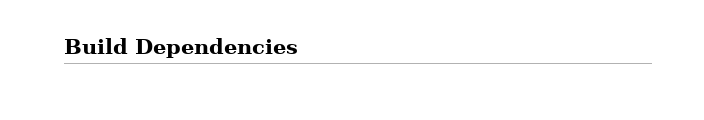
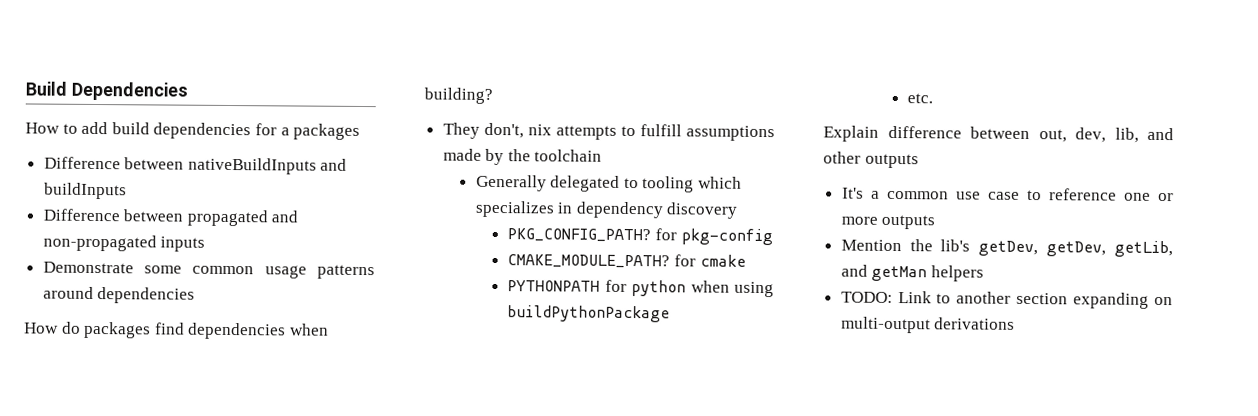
+ How to add build dependencies for a packages
+ Difference between nativeBuildInputs and buildInputs
+ Difference between propagated and non-propagated inputs
+ Demonstrate some common usage patterns around dependencies
+ How do packages find dependencies when building?
+ They don't, nix attempts to fulfill assumptions made by the toolchain
+ Generally delegated to tooling which specializes in dependency discovery
+ PKG_CONFIG_PATH? for pkg-config
+ CMAKE_MODULE_PATH? for cmake
+ PYTHONPATH for python when using buildPythonPackage
+ etc.
+ Explain difference between out, dev, lib, and other outputs
+ It's a common use case to reference one or more outputs
+ Mention the lib's getDev, getDev, getLib, and getMan helpers
+ TODO: Link to another section expanding on multi-output derivations

